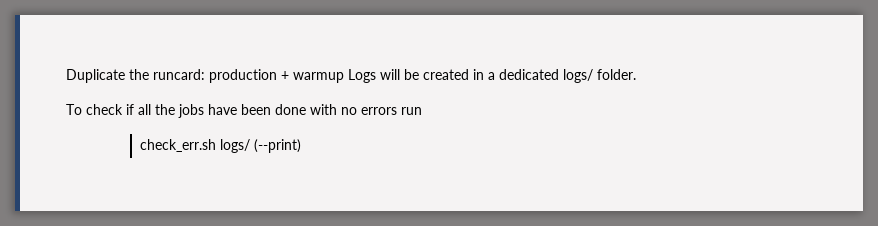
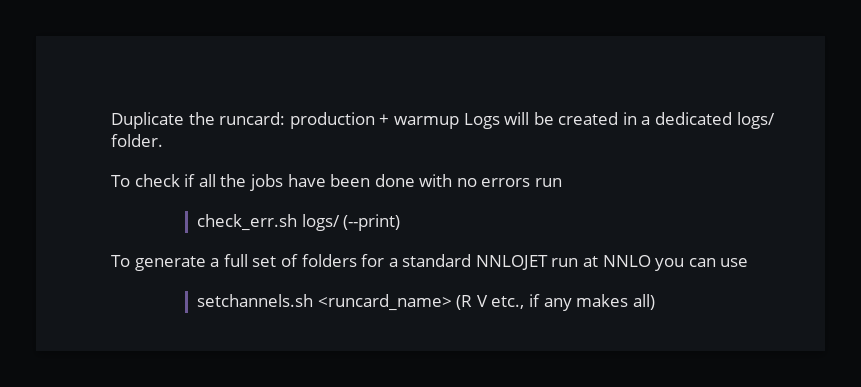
+ To generate a full set of folders for a standard NNLOJET run at NNLO you can use
+ setchannels.sh <runcard_name> (R V etc., if any makes all)

